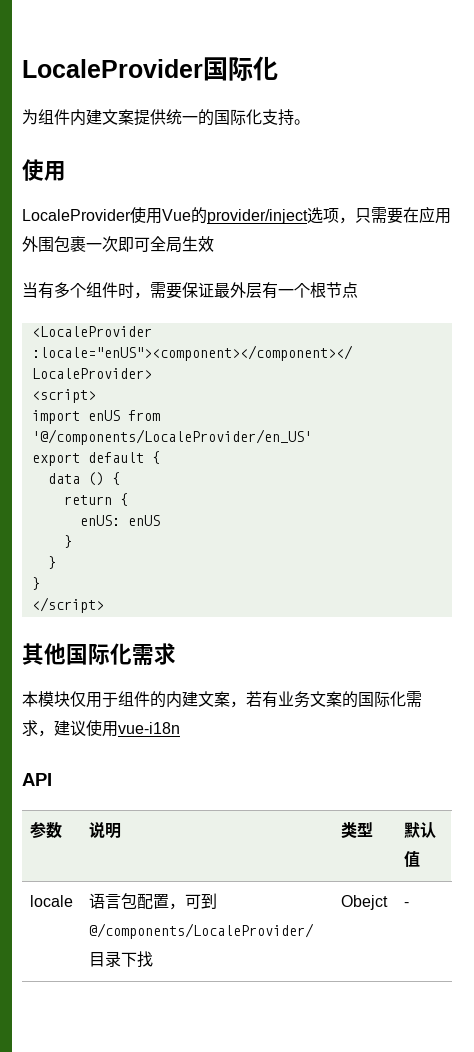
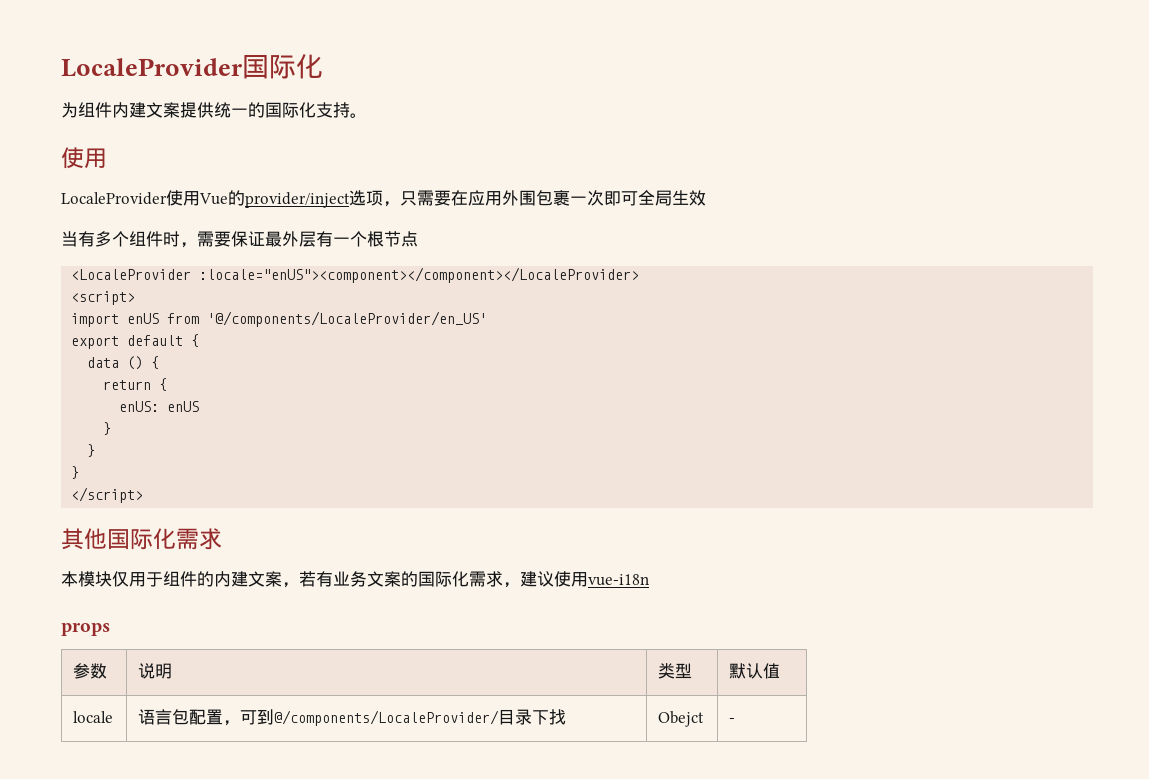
- API
+ props

